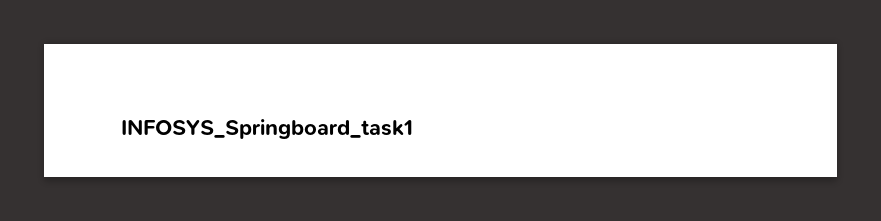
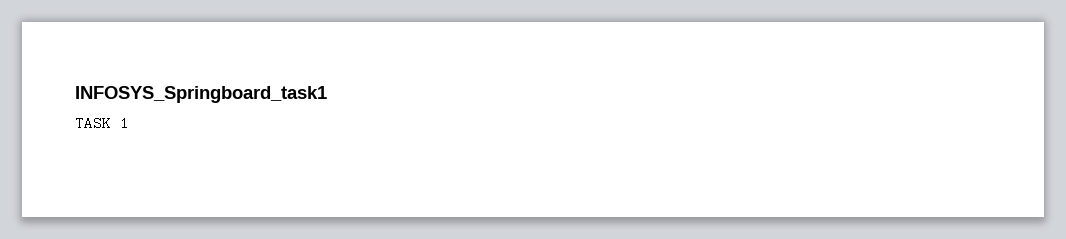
+ TASK 1

